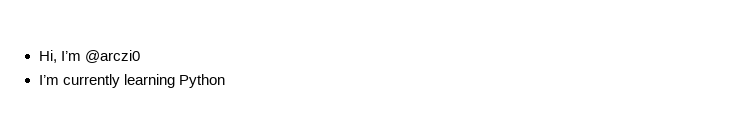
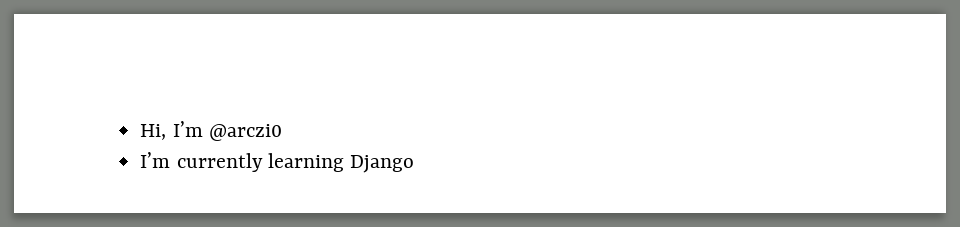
- I’m currently learning Python
+ I’m currently learning Django

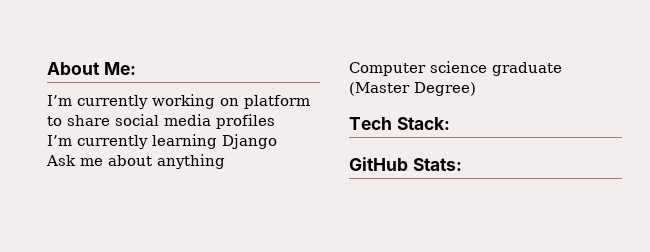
- Hi, I’m @arczi0
+ About Me:
+ I’m currently working on platform to share social media profiles
  I’m currently learning Django
+ Ask me about anything
+ Computer science graduate (Master Degree)
+ Tech Stack:
+ GitHub Stats:

